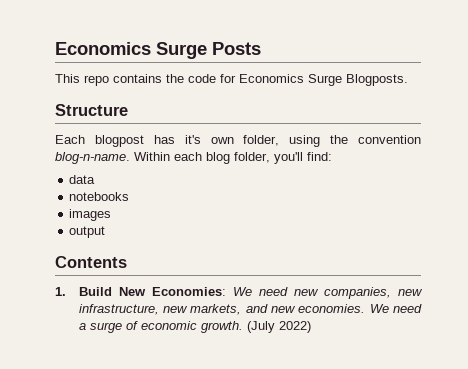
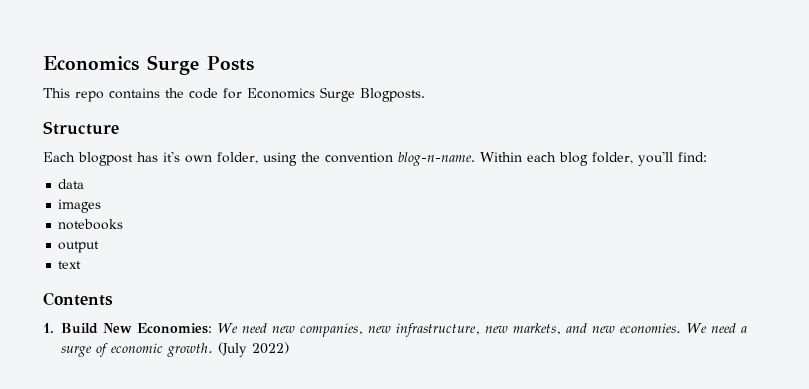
+ images
- images
  output
+ text

